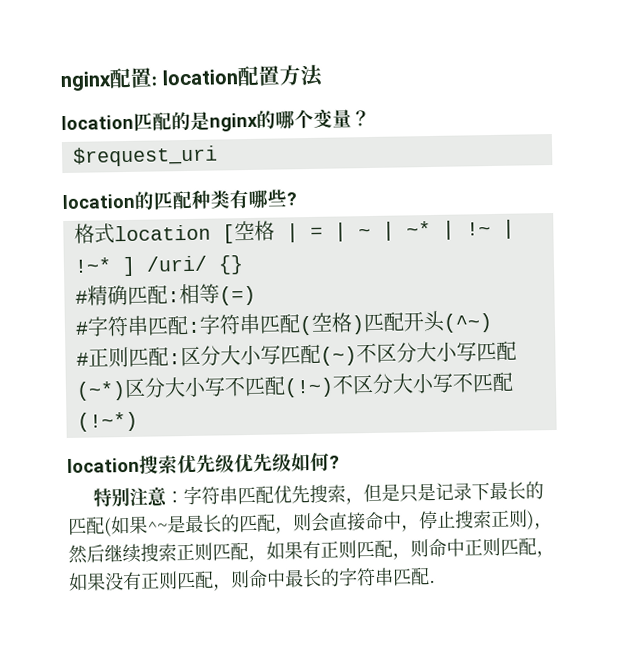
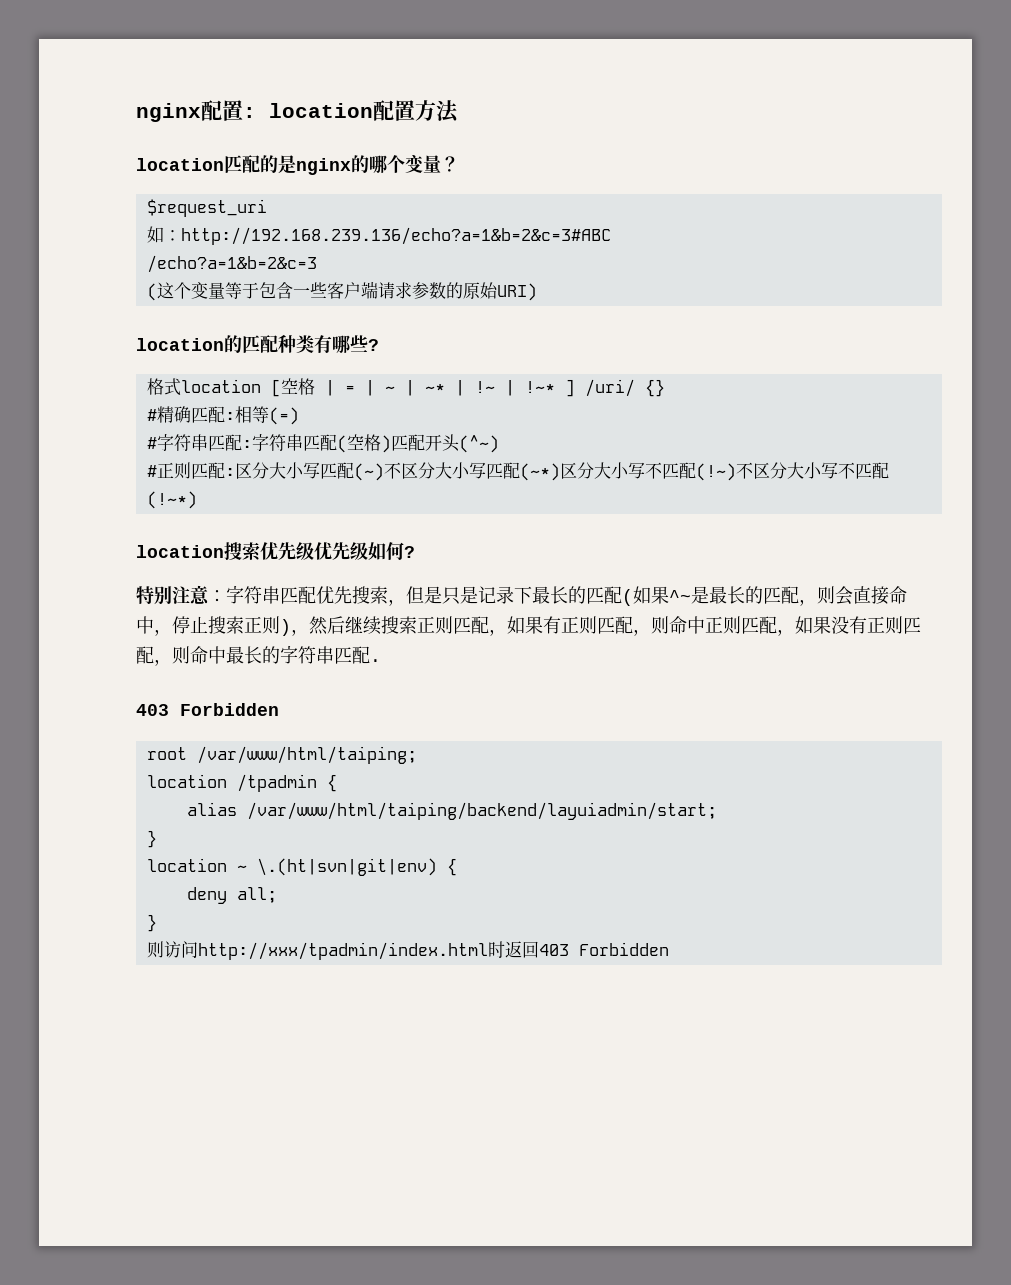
+ 如：http://192.168.239.136/echo?a=1&b=2&c=3#ABC
+ /echo?a=1&b=2&c=3
+ (这个变量等于包含一些客户端请求参数的原始URI)
  特别注意：字符串匹配优先搜索，但是只是记录下最长的匹配(如果^~是最长的匹配，则会直接命中，停止搜索正则)，然后继续搜索正则匹配，如果有正则匹配，则命中正则匹配，如果没有正则匹配，则命中最长的字符串匹配.
+ 403 Forbidden
+ root /var/www/html/taiping;
+ location /tpadmin {
+ alias /var/www/html/taiping/backend/layuiadmin/start;
+ }
+ location ~ \.(ht|svn|git|env) {
+ deny all;
+ }
+ 则访问http://xxx/tpadmin/index.html时返回403 Forbidden

